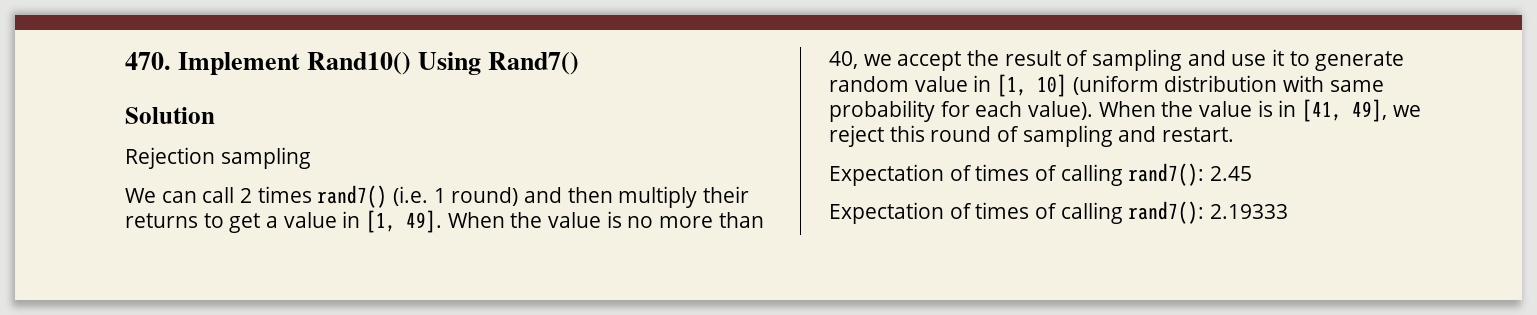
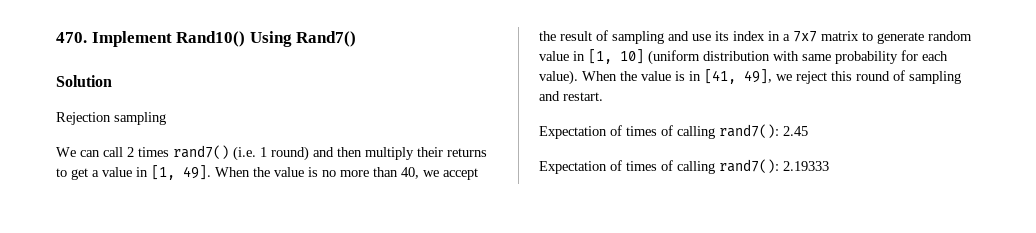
- When the value is no more than 40, we accept the result of sampling and use it to generate random value in [1, 10] (uniform distribution with same probability for each value).
+ When the value is no more than 40, we accept the result of sampling and use its index in a 7x7 matrix to generate random value in [1, 10] (uniform distribution with same probability for each value).

